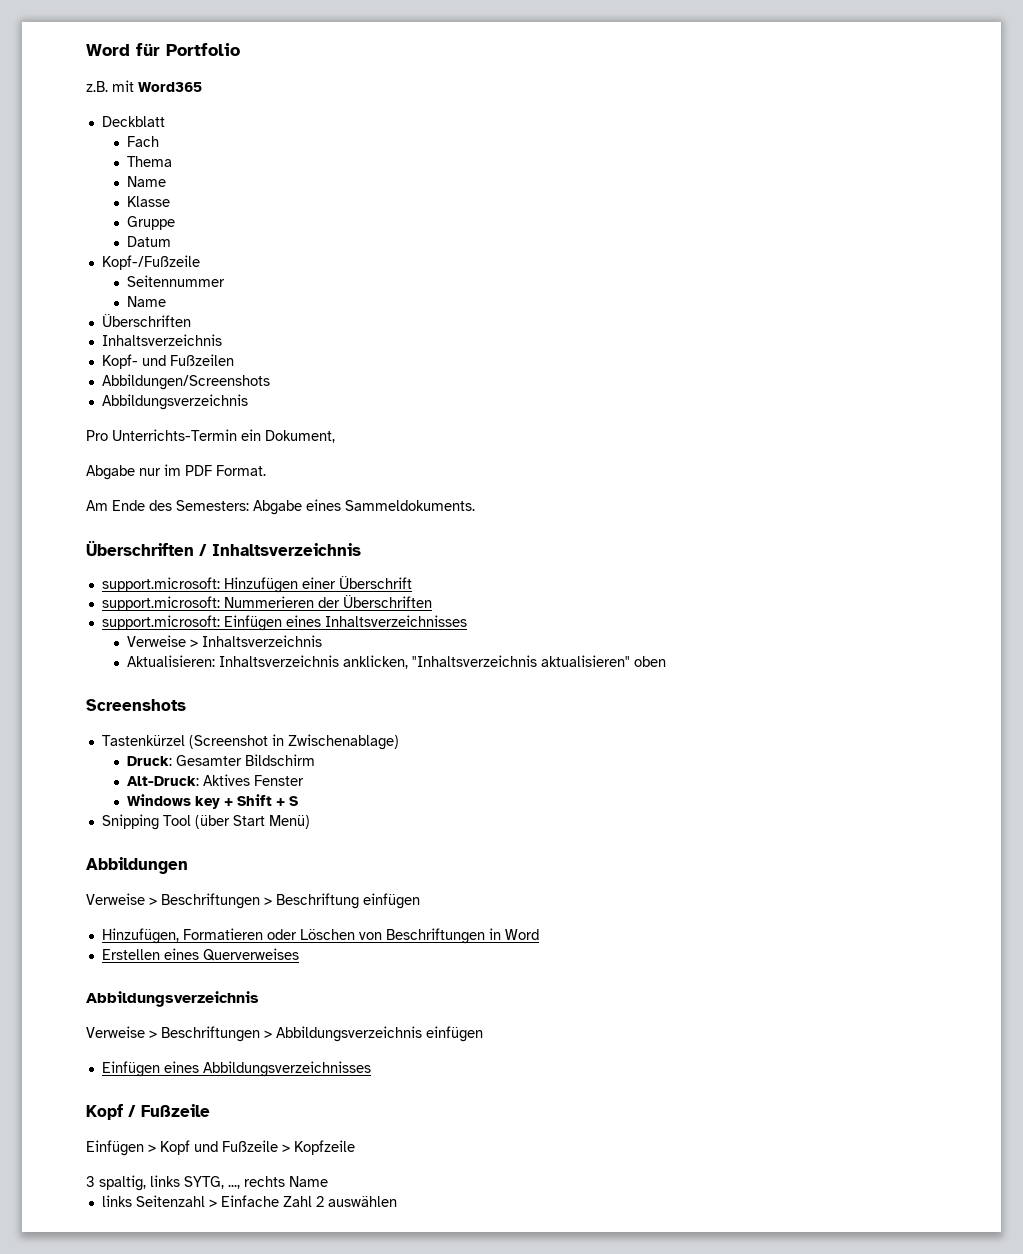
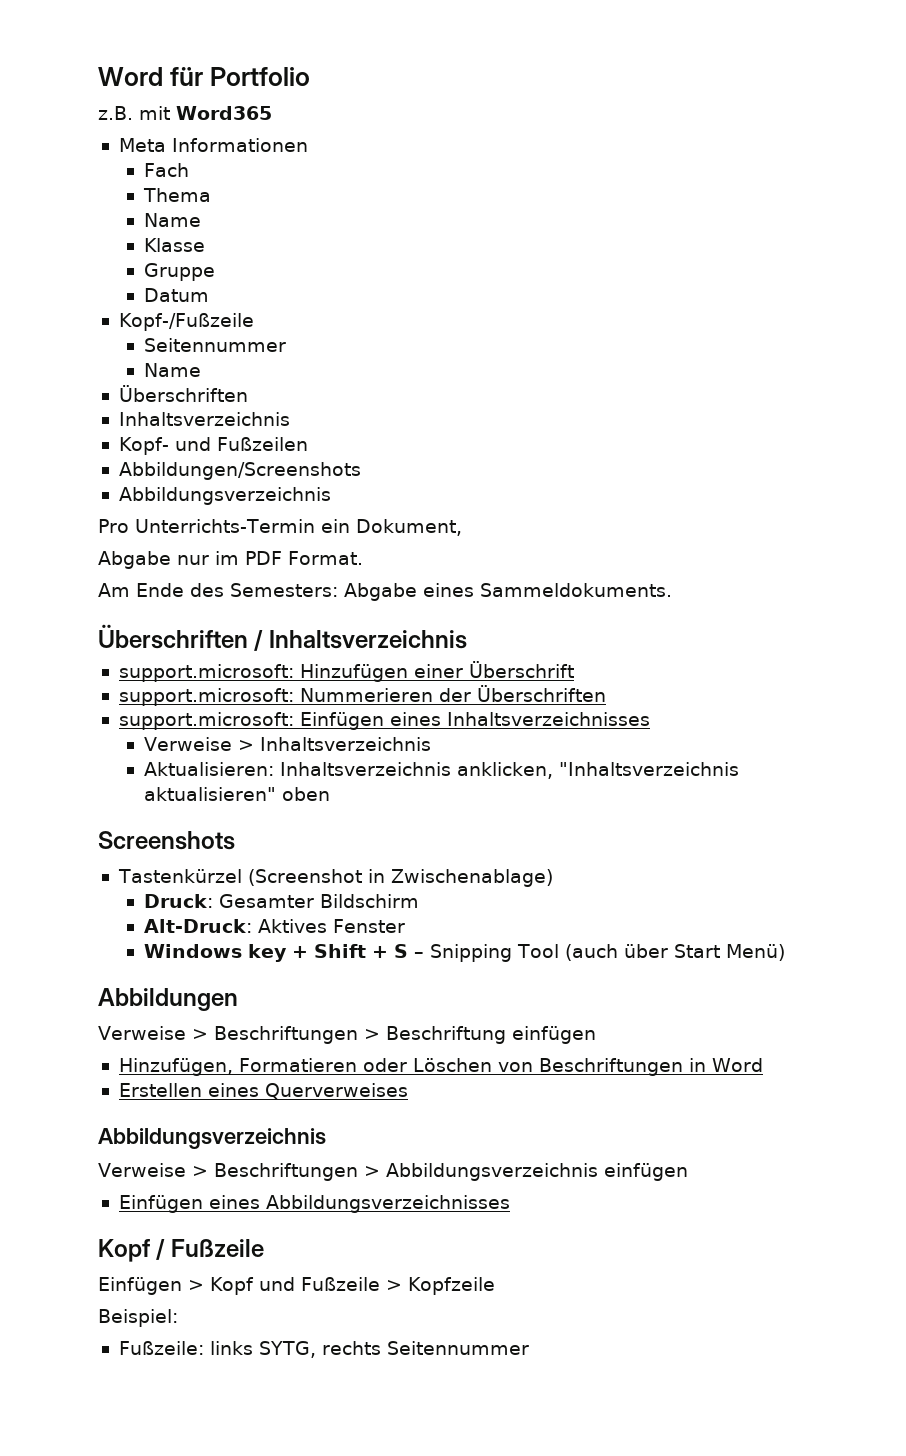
- Deckblatt
+ Meta Informationen
- Windows key + Shift + S
- Snipping Tool (über Start Menü)
+ Windows key + Shift + S – Snipping Tool (auch über Start Menü)
- 3 spaltig, links SYTG, ..., rechts Name
- links Seitenzahl > Einfache Zahl 2 auswählen
+ Beispiel:
+ Fußzeile: links SYTG, rechts Seitennummer

